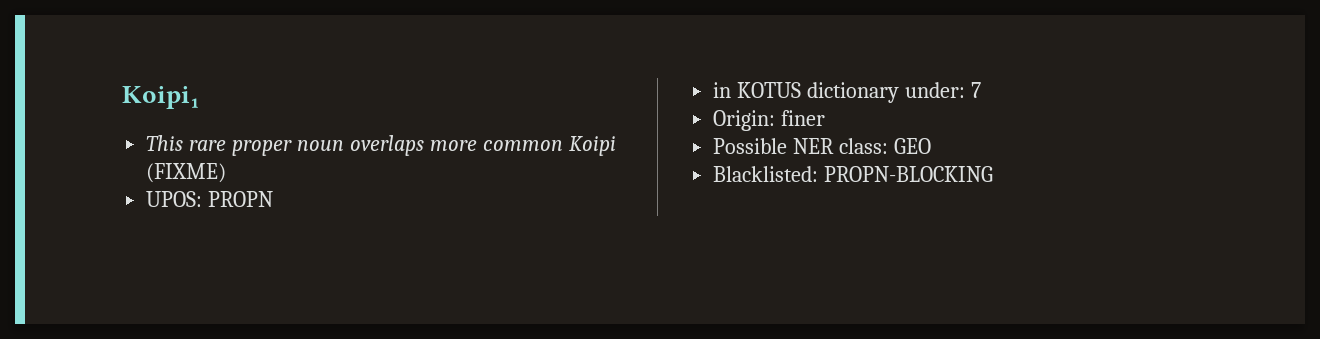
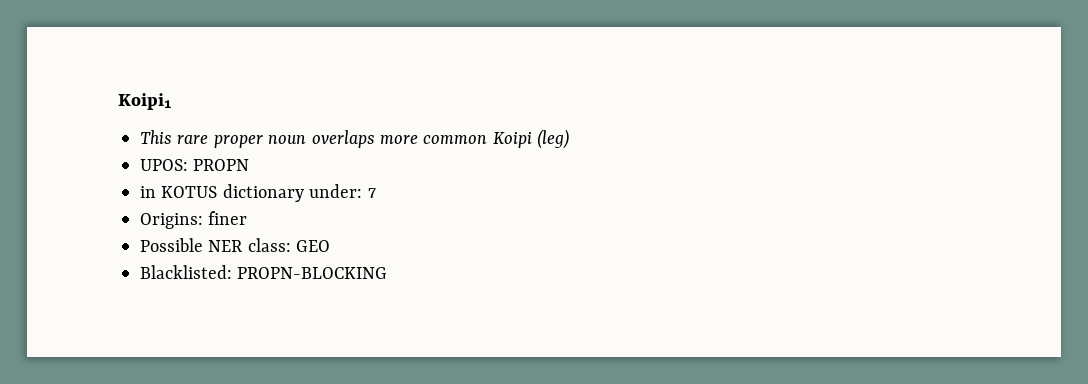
- This rare proper noun overlaps more common Koipi (FIXME)
+ This rare proper noun overlaps more common Koipi (leg)
- Origin: finer
+ Origins: finer

